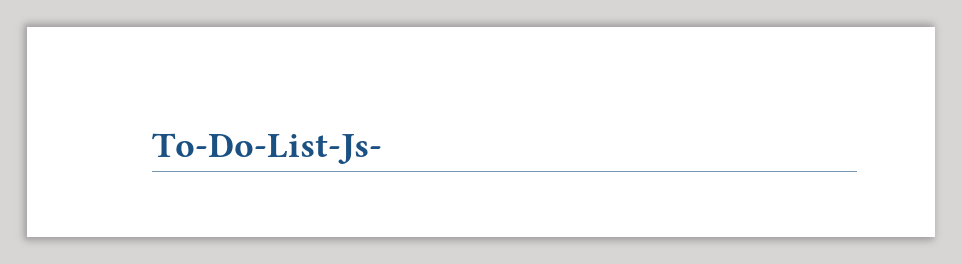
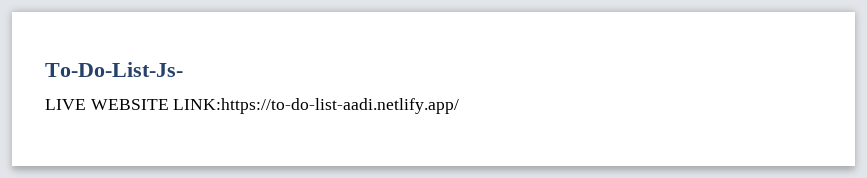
+ LIVE WEBSITE LINK:https://to-do-list-aadi.netlify.app/

